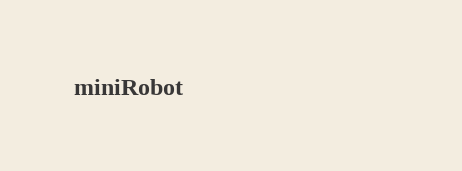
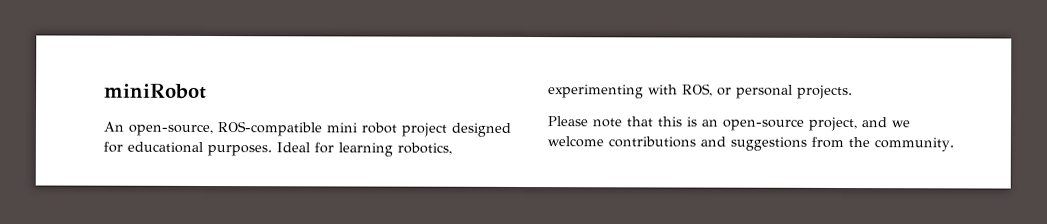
+ An open-source, ROS-compatible mini robot project designed for educational purposes. Ideal for learning robotics, experimenting with ROS, or personal projects.
+ Please note that this is an open-source project, and we welcome contributions and suggestions from the community.

